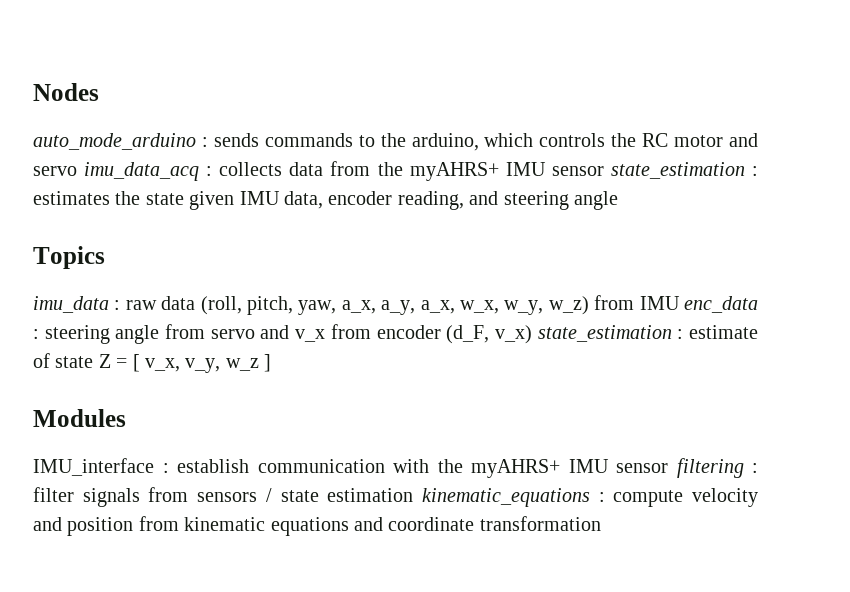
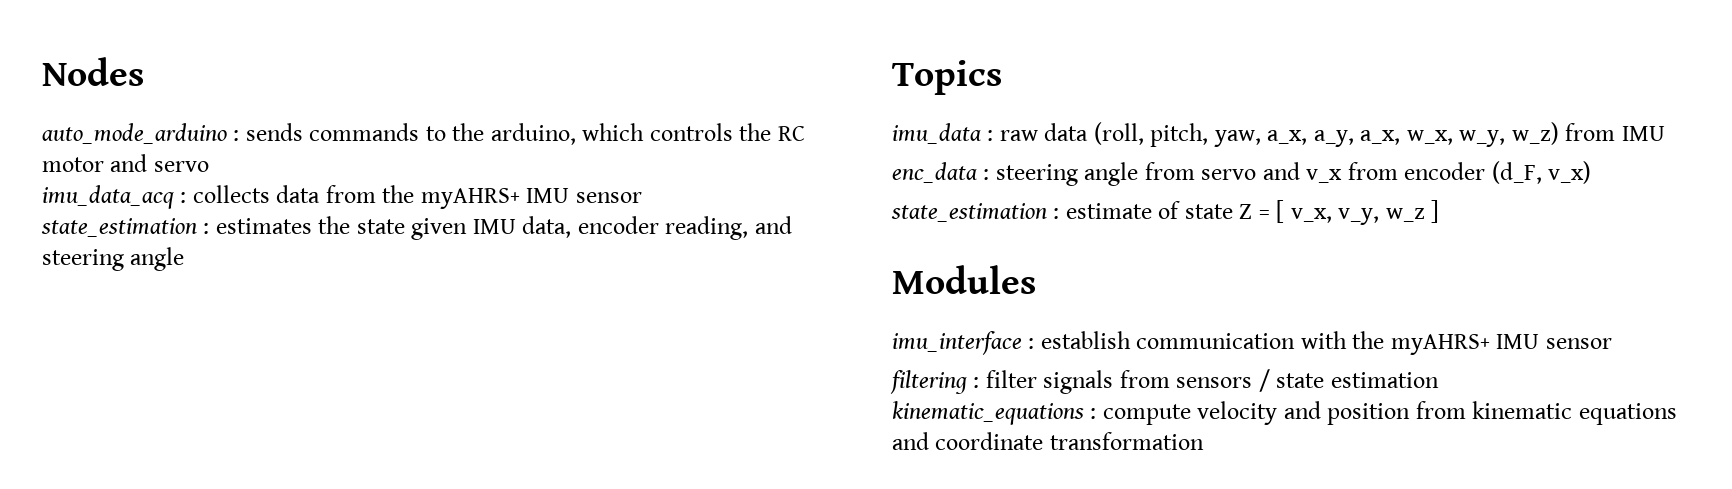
- auto_mode_arduino : sends commands to the arduino, which controls the RC motor and servo imu_data_acq : collects data from the myAHRS+ IMU sensor state_estimation : estimates the state given IMU data, encoder reading, and steering angle
+ auto_mode_arduino : sends commands to the arduino, which controls the RC motor and servo
+ imu_data_acq : collects data from the myAHRS+ IMU sensor
+ state_estimation : estimates the state given IMU data, encoder reading, and steering angle
- imu_data : raw data (roll, pitch, yaw, a_x, a_y, a_x, w_x, w_y, w_z) from IMU enc_data : steering angle from servo and v_x from encoder (d_F, v_x) state_estimation : estimate of state Z = [ v_x, v_y, w_z ]
+ imu_data : raw data (roll, pitch, yaw, a_x, a_y, a_x, w_x, w_y, w_z) from IMU
+ enc_data : steering angle from servo and v_x from encoder (d_F, v_x)
+ state_estimation : estimate of state Z = [ v_x, v_y, w_z ]
- IMU_interface : establish communication with the myAHRS+ IMU sensor filtering : filter signals from sensors / state estimation kinematic_equations : compute velocity and position from kinematic equations and coordinate transformation
+ imu_interface : establish communication with the myAHRS+ IMU sensor
+ filtering : filter signals from sensors / state estimation
+ kinematic_equations : compute velocity and position from kinematic equations and coordinate transformation

